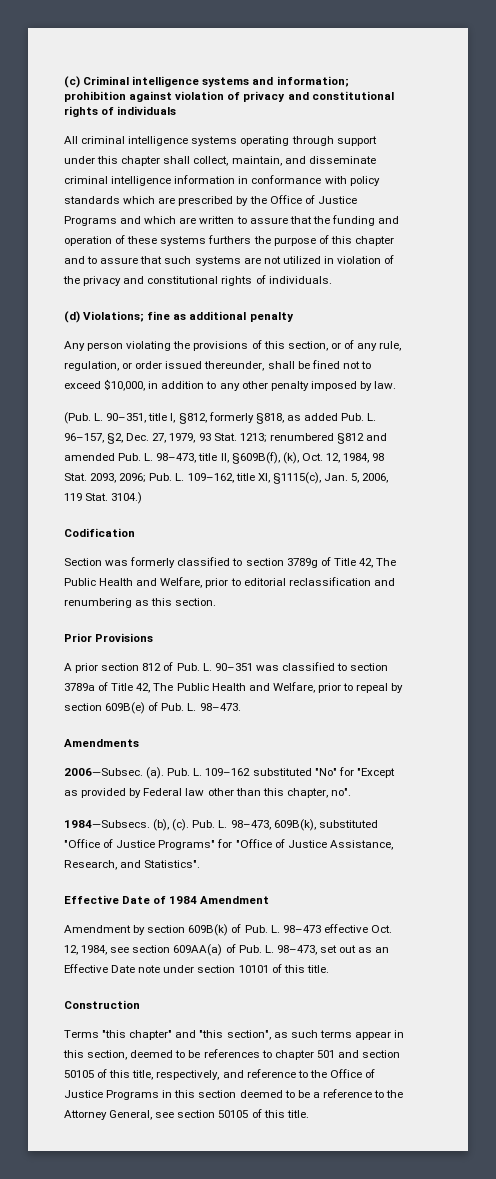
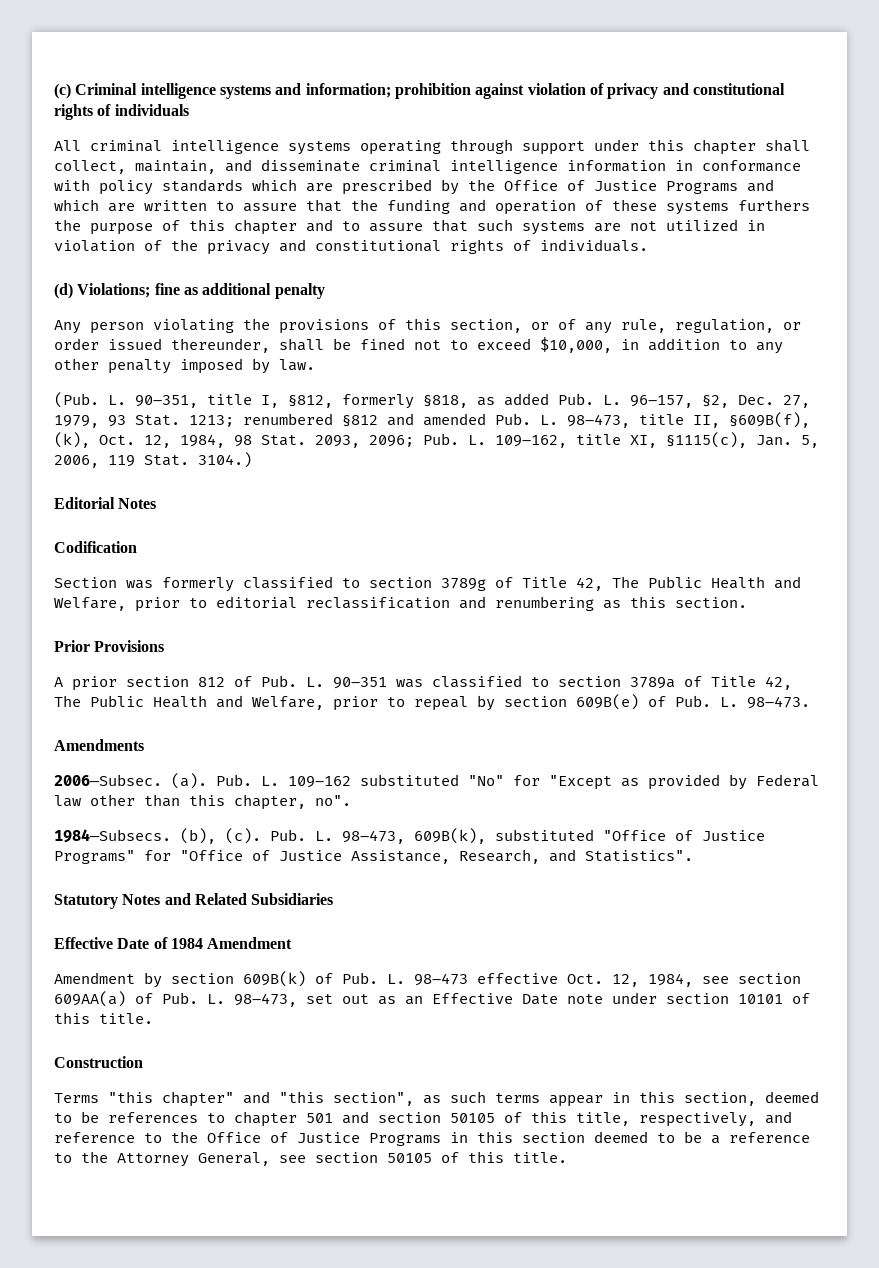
+ Editorial Notes
+ Statutory Notes and Related Subsidiaries

